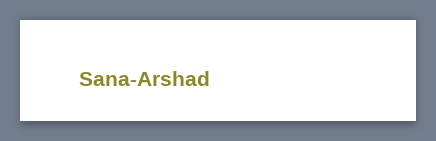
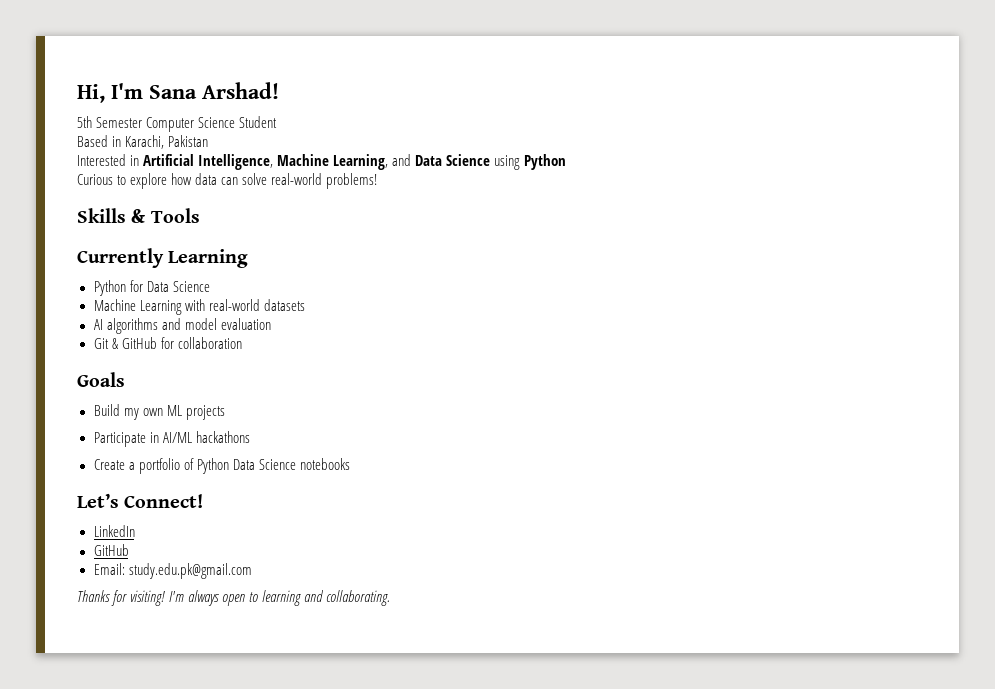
- Sana-Arshad
+ Hi, I'm Sana Arshad!
+ 5th Semester Computer Science Student
+ Based in Karachi, Pakistan
+ Interested in Artificial Intelligence, Machine Learning, and Data Science using Python
+ Curious to explore how data can solve real-world problems!
+ Skills & Tools
+ Currently Learning
+ Python for Data Science
+ Machine Learning with real-world datasets
+ AI algorithms and model evaluation
+ Git & GitHub for collaboration
+ Goals
+ Build my own ML projects
+ Participate in AI/ML hackathons
+ Create a portfolio of Python Data Science notebooks
+ Let’s Connect!
+ LinkedIn
+ GitHub
+ Email: study.edu.pk@gmail.com
+ Thanks for visiting! I'm always open to learning and collaborating.

